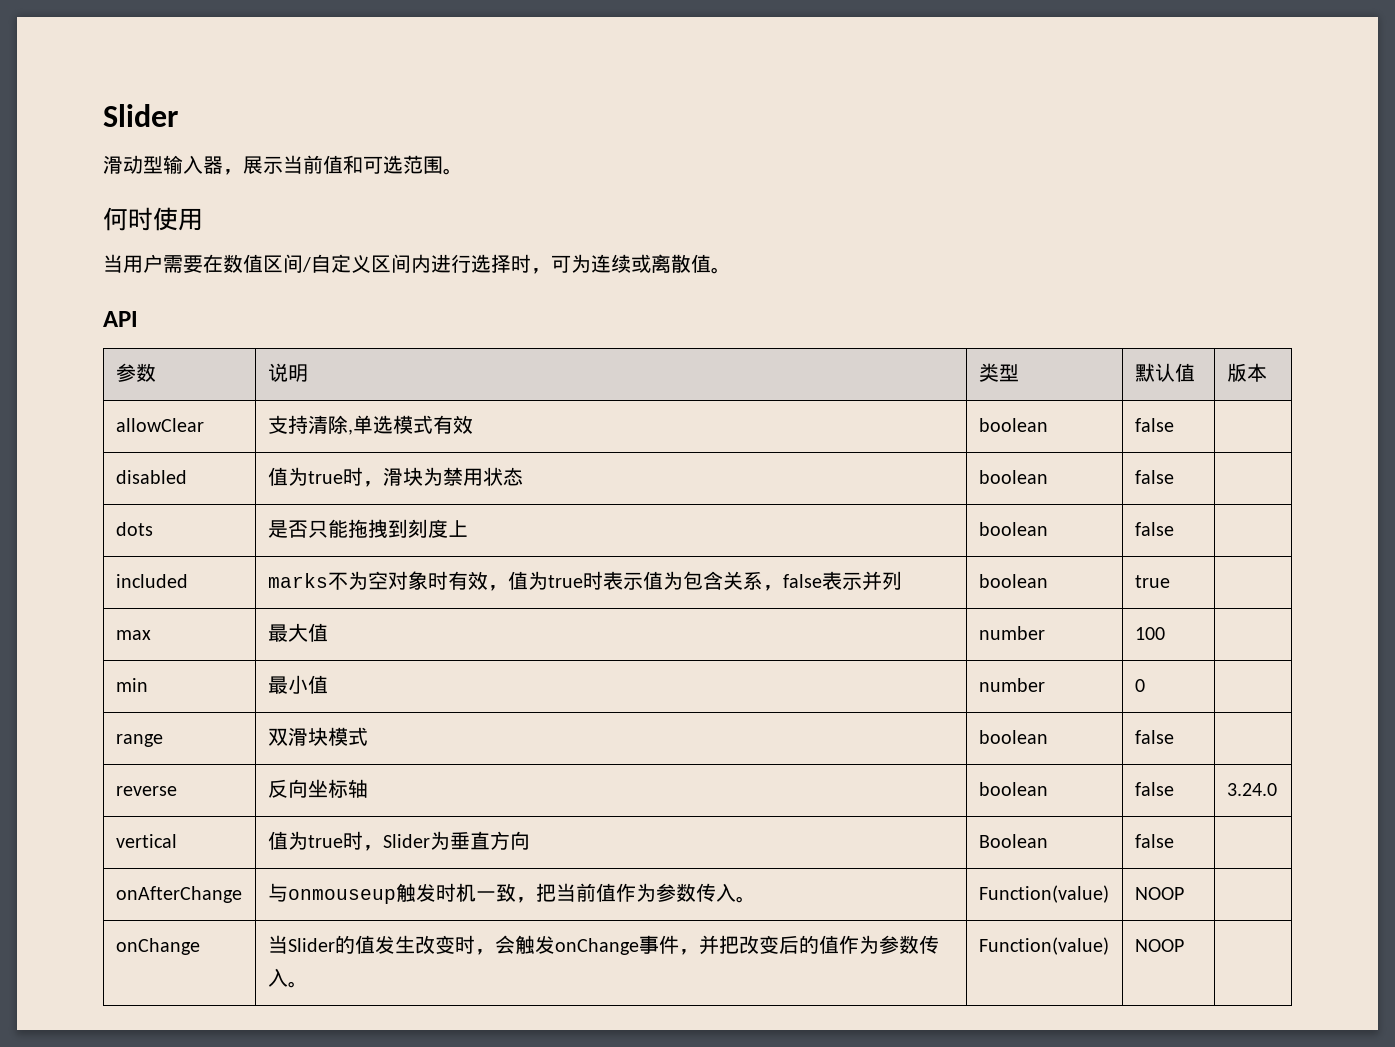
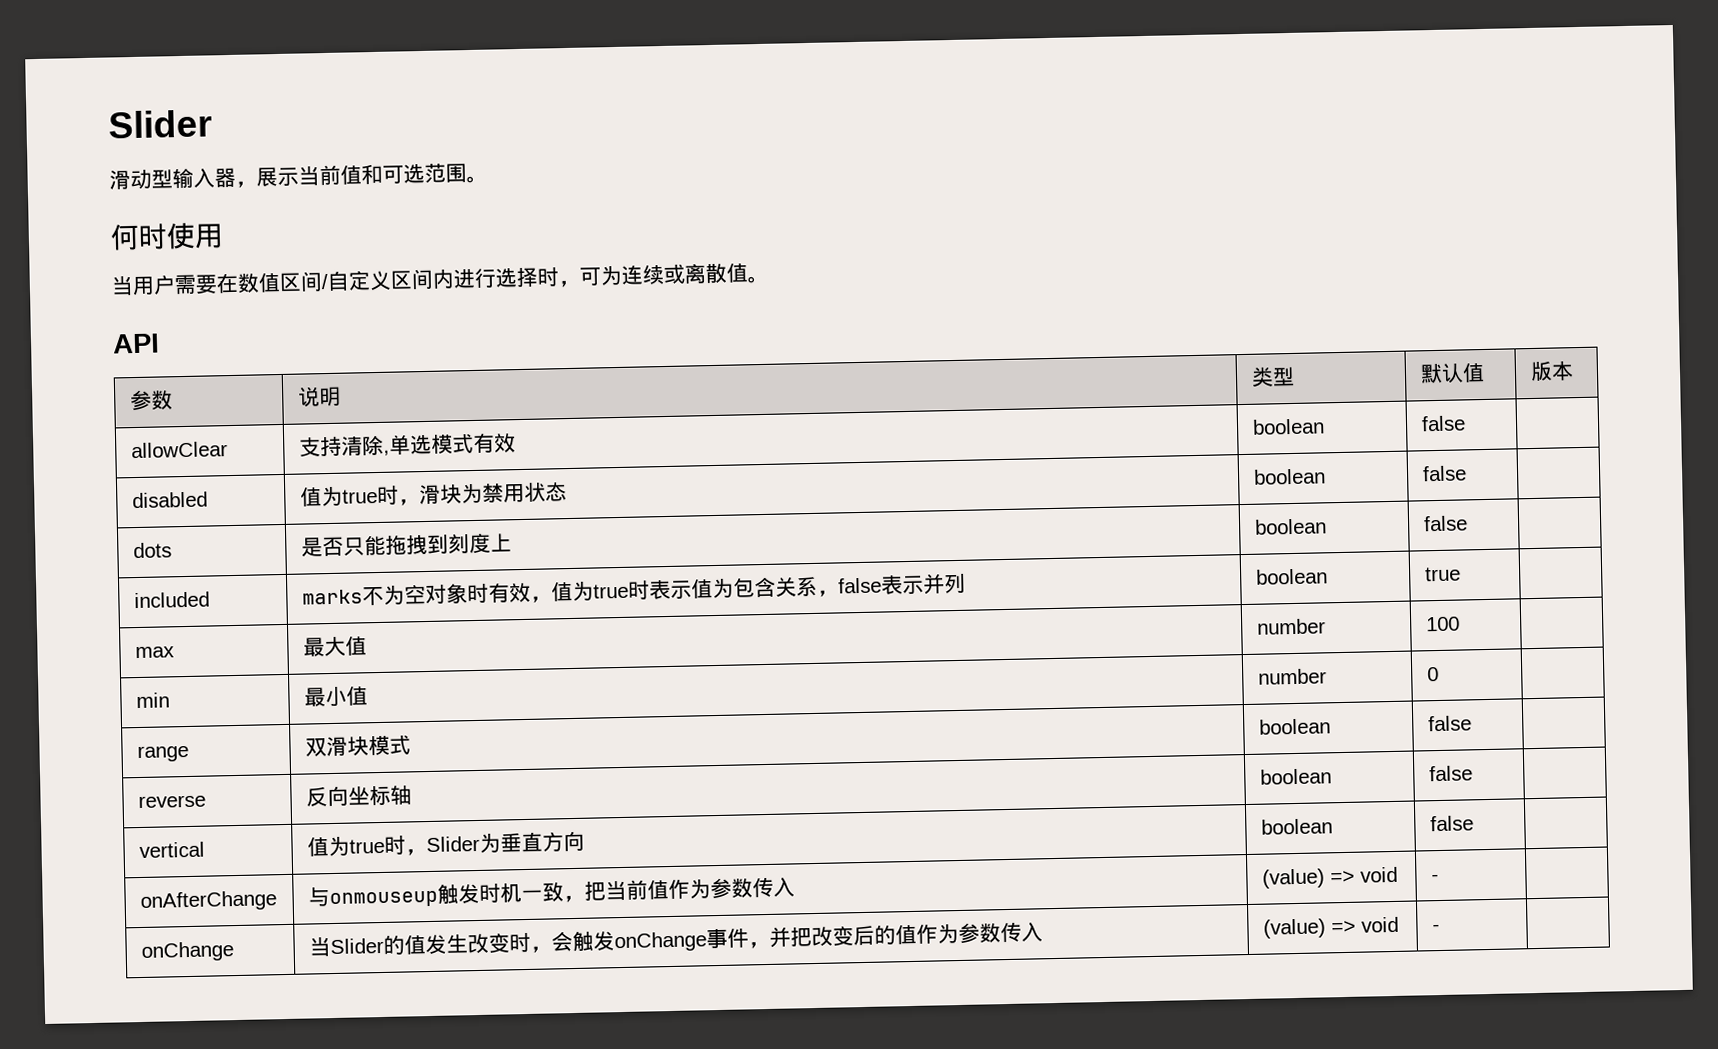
- reverse | 反向坐标轴 | boolean | false | 3.24.0
+ reverse | 反向坐标轴 | boolean | false |
- vertical | 值为true时，Slider为垂直方向 | Boolean | false |
+ vertical | 值为true时，Slider为垂直方向 | boolean | false |
- onAfterChange | 与onmouseup触发时机一致，把当前值作为参数传入。 | Function(value) | NOOP |
+ onAfterChange | 与onmouseup触发时机一致，把当前值作为参数传入 | (value) => void | - |
- onChange | 当Slider的值发生改变时，会触发onChange事件，并把改变后的值作为参数传入。 | Function(value) | NOOP |
+ onChange | 当Slider的值发生改变时，会触发onChange事件，并把改变后的值作为参数传入 | (value) => void | - |

